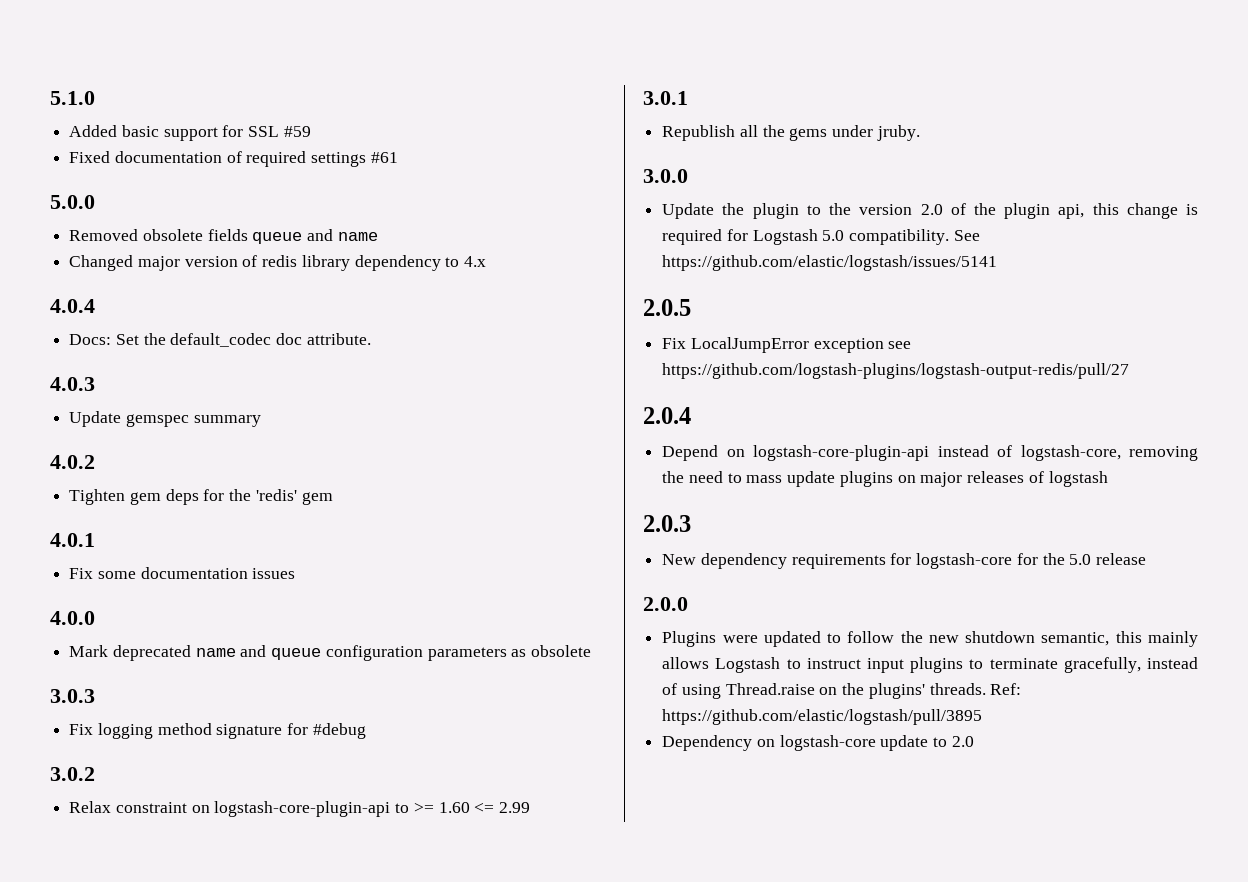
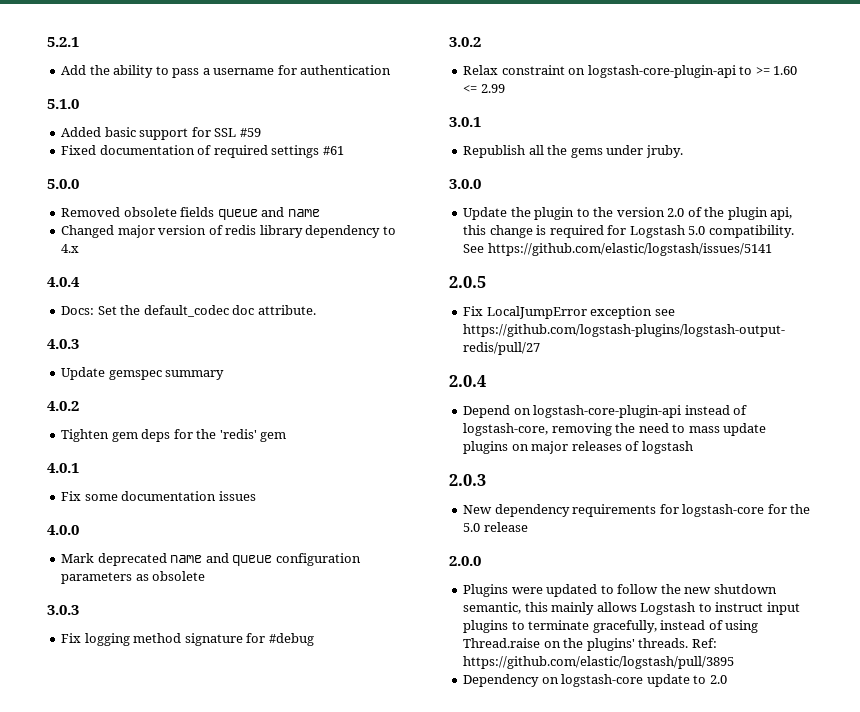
+ 5.2.1
+ Add the ability to pass a username for authentication

